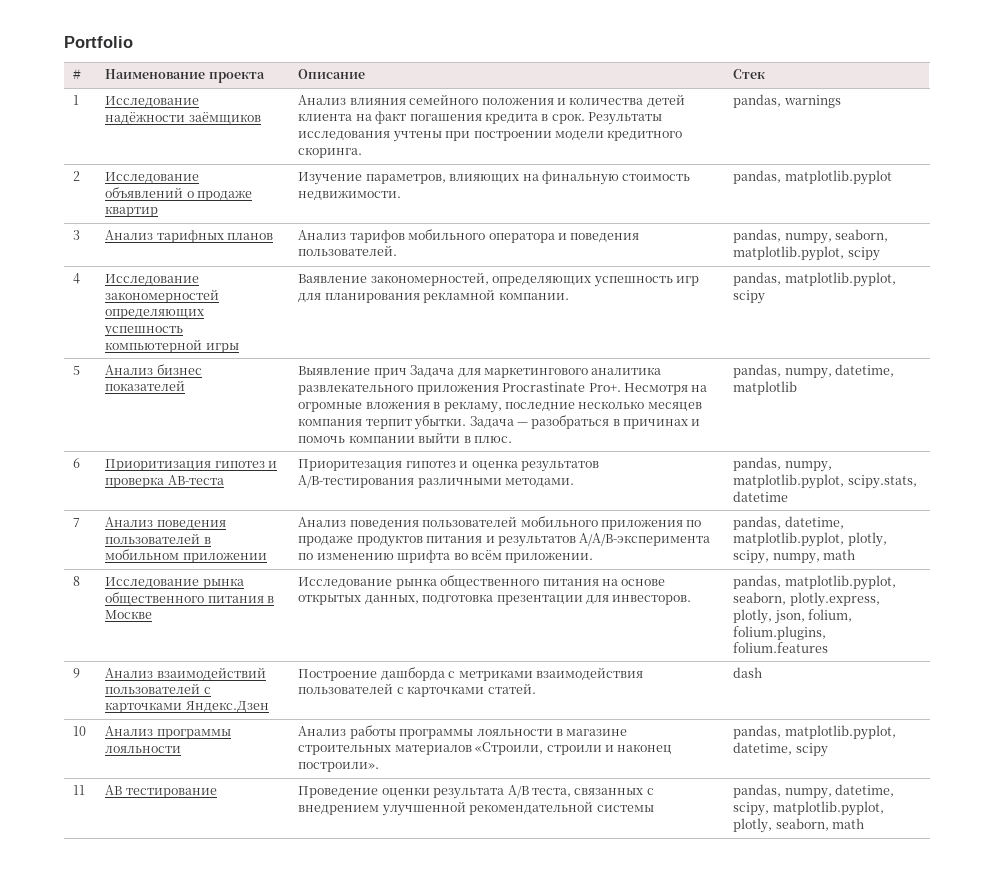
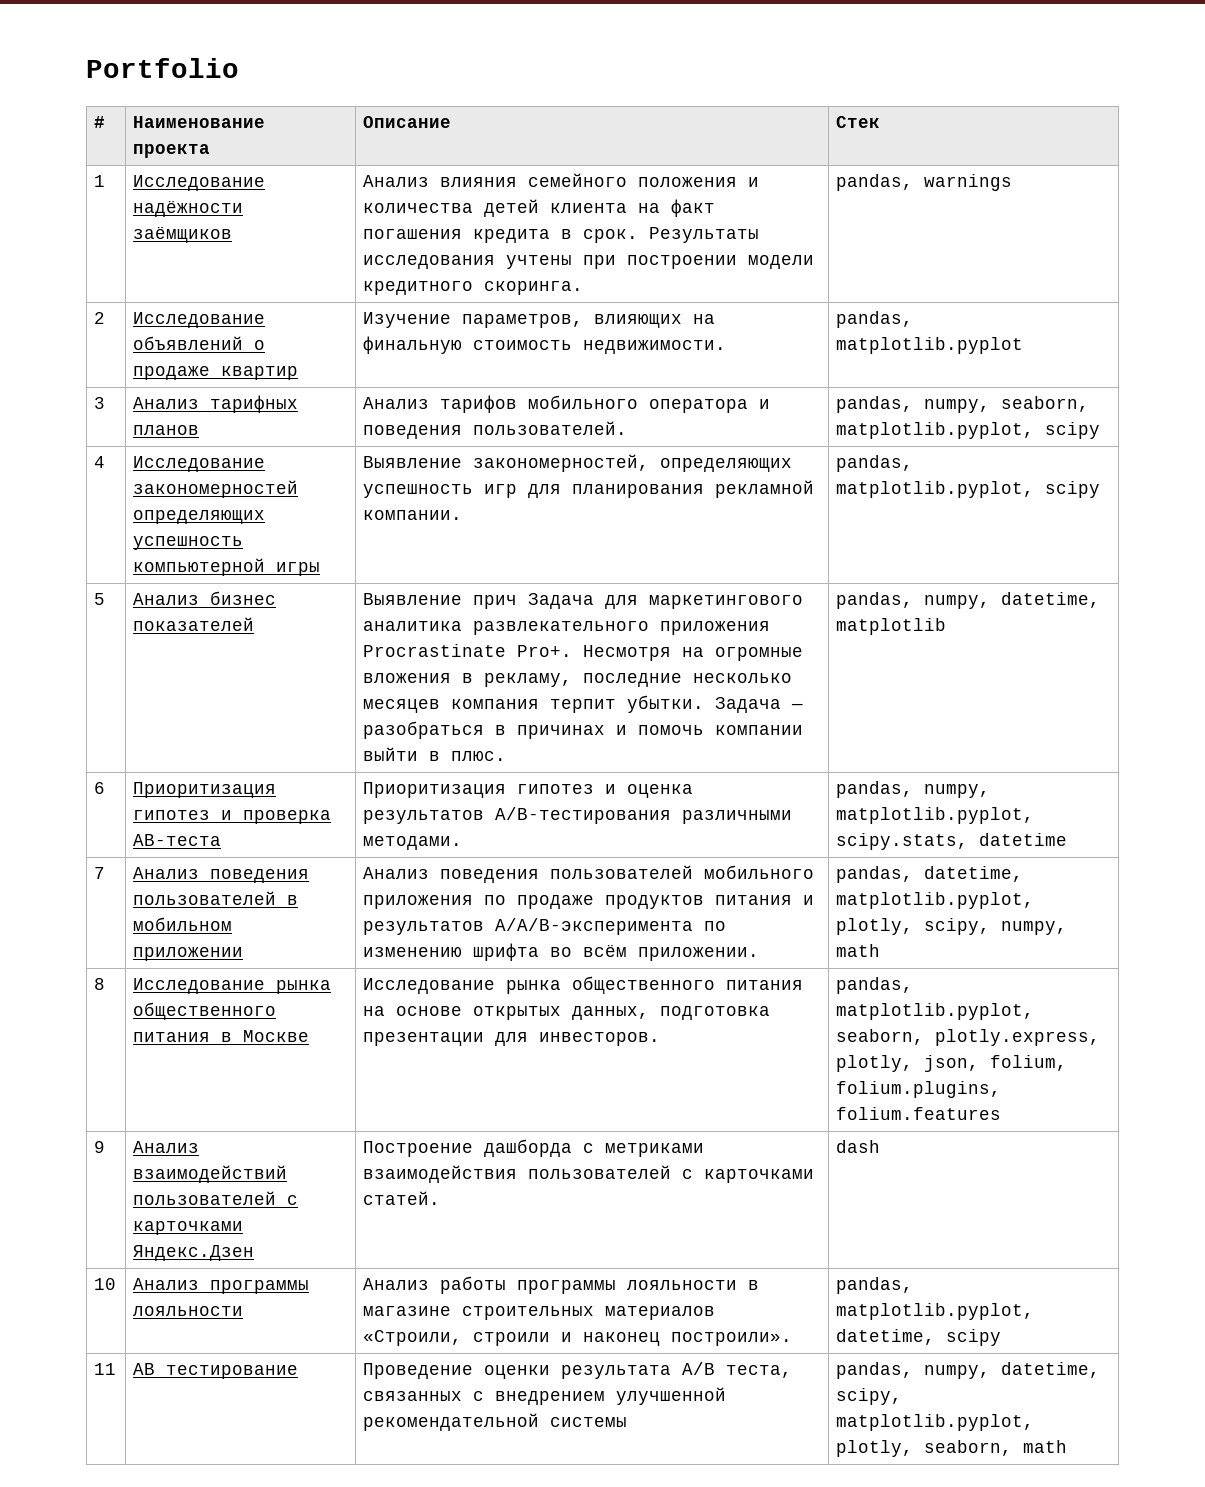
- 4 | Исследование закономерностей определяющих успешность компьютерной игры | Ваявление закономерностей, определяющих успешность игр для планирования рекламной компании. | pandas, matplotlib.pyplot, scipy
+ 4 | Исследование закономерностей определяющих успешность компьютерной игры | Выявление закономерностей, определяющих успешность игр для планирования рекламной компании. | pandas, matplotlib.pyplot, scipy
- 6 | Приоритизация гипотез и проверка АВ-теста | Приоритезация гипотез и оценка результатов A/B-тестирования различными методами. | pandas, numpy, matplotlib.pyplot, scipy.stats, datetime
+ 6 | Приоритизация гипотез и проверка АВ-теста | Приоритизация гипотез и оценка результатов A/B-тестирования различными методами. | pandas, numpy, matplotlib.pyplot, scipy.stats, datetime

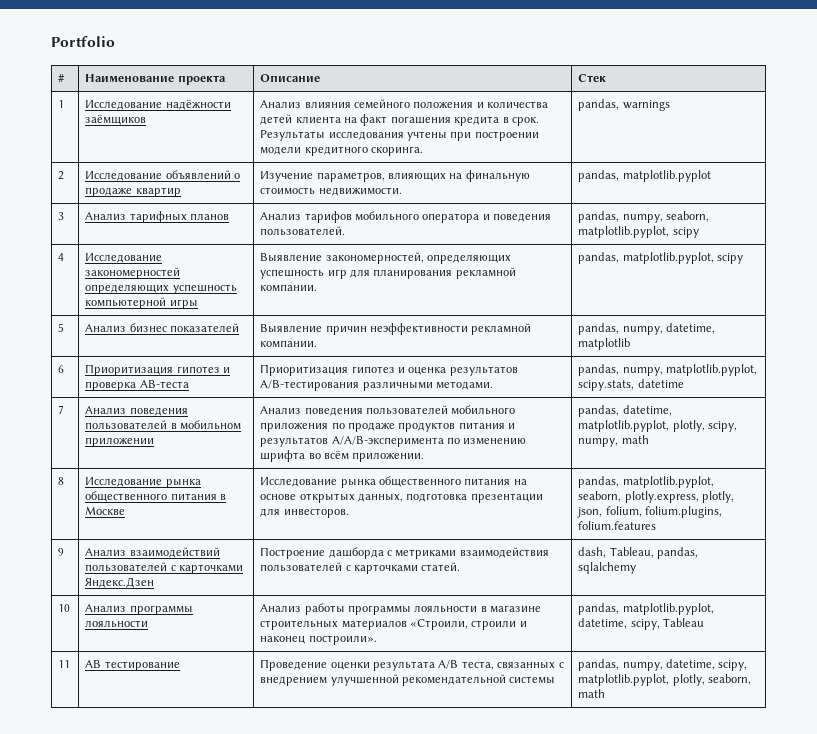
- Выявление прич Задача для маркетингового аналитика развлекательного приложения Procrastinate Pro+. Несмотря на огромные вложения в рекламу, последние несколько месяцев компания терпит убытки. Задача — разобраться в причинах и помочь компании выйти в плюс.
+ Выявление причин неэффективности рекламной компании.
- 9 | Анализ взаимодействий пользователей с карточками Яндекс.Дзен | Построение дашборда с метриками взаимодействия пользователей с карточками статей. | dash
+ 9 | Анализ взаимодействий пользователей с карточками Яндекс.Дзен | Построение дашборда с метриками взаимодействия пользователей с карточками статей. | dash, Tableau, pandas, sqlalchemy
- 10 | Анализ программы лояльности | Анализ работы программы лояльности в магазине строительных материалов «Строили, строили и наконец построили». | pandas, matplotlib.pyplot, datetime, scipy
+ 10 | Анализ программы лояльности | Анализ работы программы лояльности в магазине строительных материалов «Строили, строили и наконец построили». | pandas, matplotlib.pyplot, datetime, scipy, Tableau

